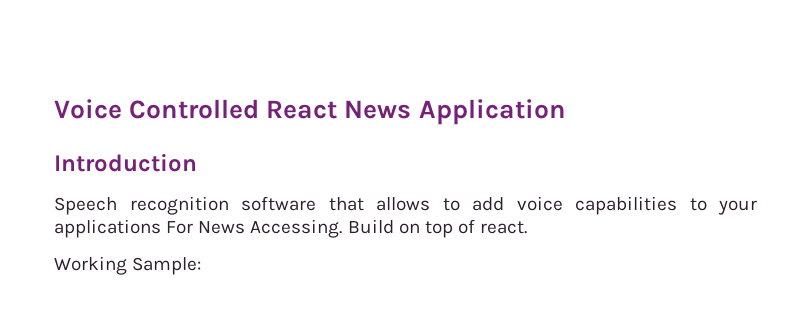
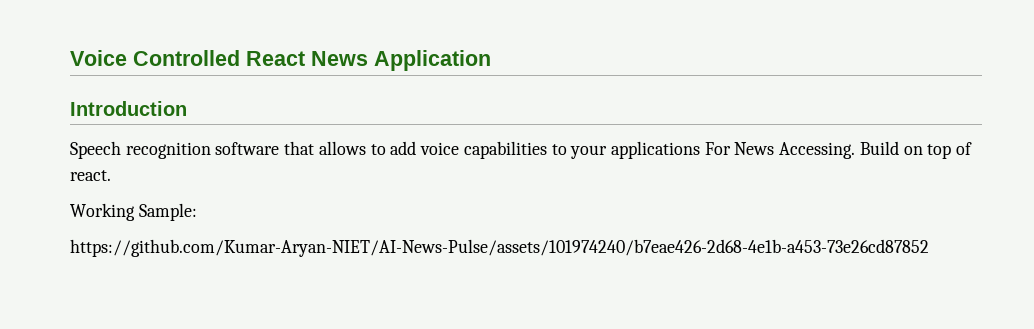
+ https://github.com/Kumar-Aryan-NIET/AI-News-Pulse/assets/101974240/b7eae426-2d68-4e1b-a453-73e26cd87852

